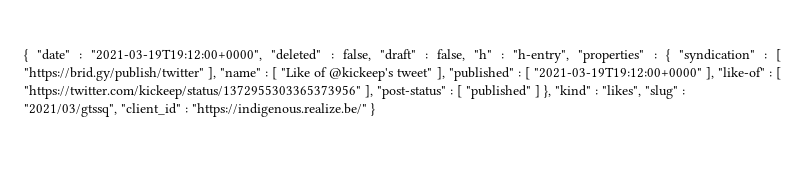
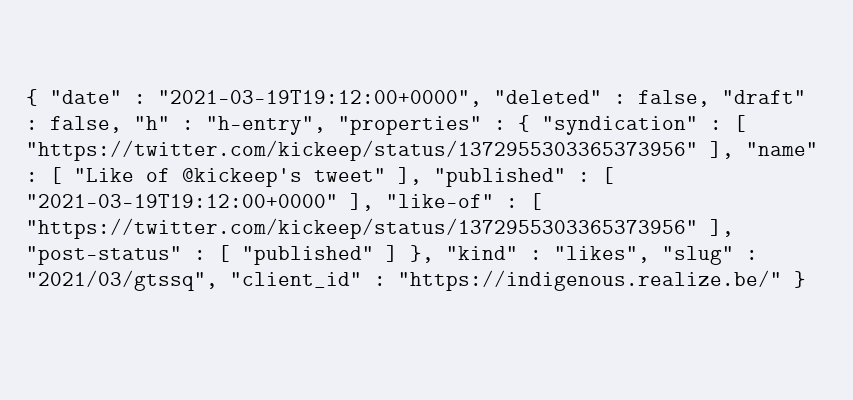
- { "date" : "2021-03-19T19:12:00+0000", "deleted" : false, "draft" : false, "h" : "h-entry", "properties" : { "syndication" : [ "https://brid.gy/publish/twitter" ], "name" : [ "Like of @kickeep's tweet" ], "published" : [ "2021-03-19T19:12:00+0000" ], "like-of" : [ "https://twitter.com/kickeep/status/1372955303365373956" ], "post-status" : [ "published" ] }, "kind" : "likes", "slug" : "2021/03/gtssq", "client_id" : "https://indigenous.realize.be/" }
+ { "date" : "2021-03-19T19:12:00+0000", "deleted" : false, "draft" : false, "h" : "h-entry", "properties" : { "syndication" : [ "https://twitter.com/kickeep/status/1372955303365373956" ], "name" : [ "Like of @kickeep's tweet" ], "published" : [ "2021-03-19T19:12:00+0000" ], "like-of" : [ "https://twitter.com/kickeep/status/1372955303365373956" ], "post-status" : [ "published" ] }, "kind" : "likes", "slug" : "2021/03/gtssq", "client_id" : "https://indigenous.realize.be/" }

